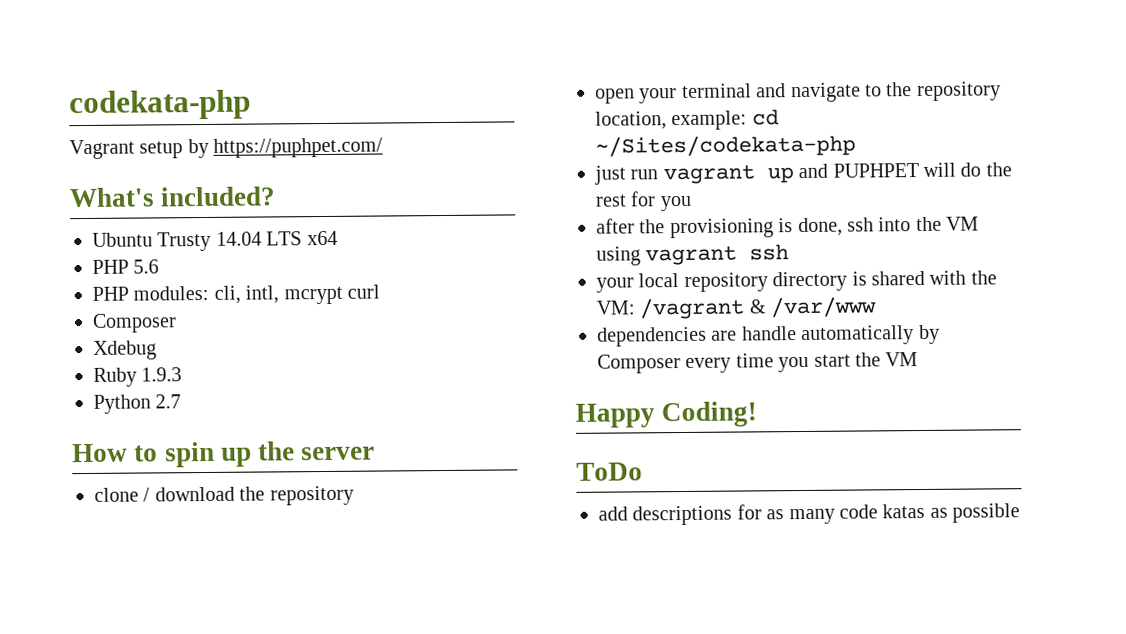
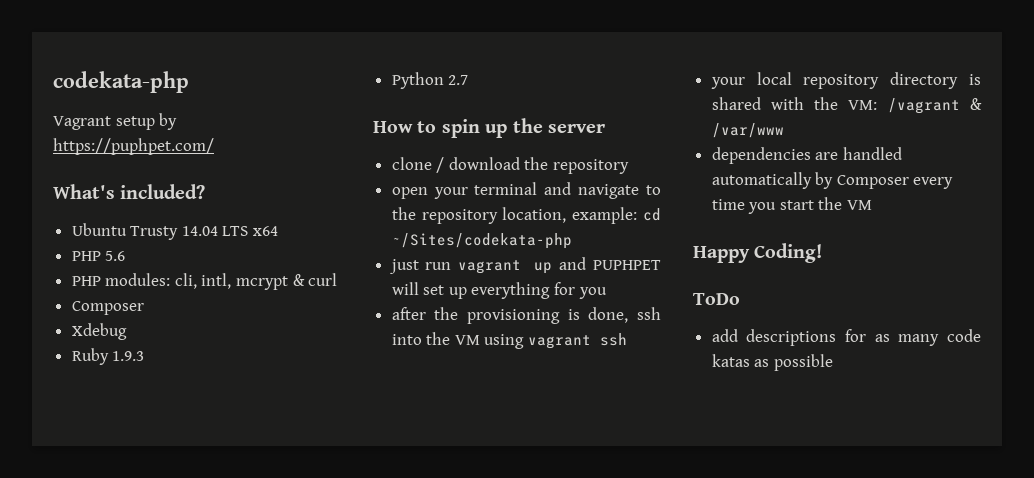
- PHP modules: cli, intl, mcrypt curl
+ PHP modules: cli, intl, mcrypt & curl
- just run vagrant up and PUPHPET will do the rest for you
+ just run vagrant up and PUPHPET will set up everything for you
- dependencies are handle automatically by Composer every time you start the VM
+ dependencies are handled automatically by Composer every time you start the VM

